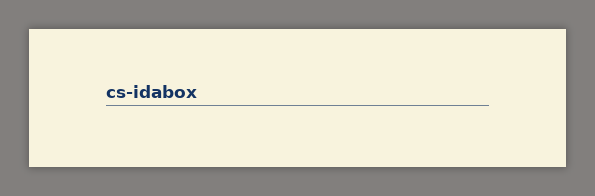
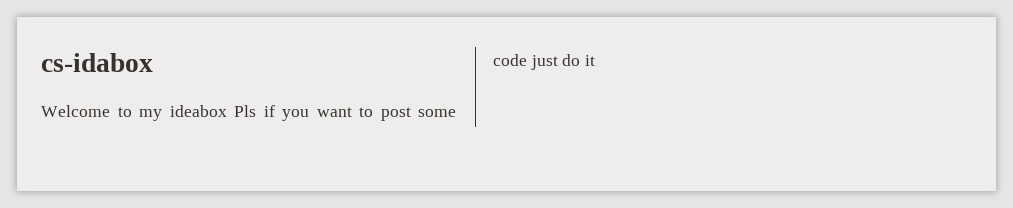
+ Welcome to my ideabox Pls if you want to post some code just do it

